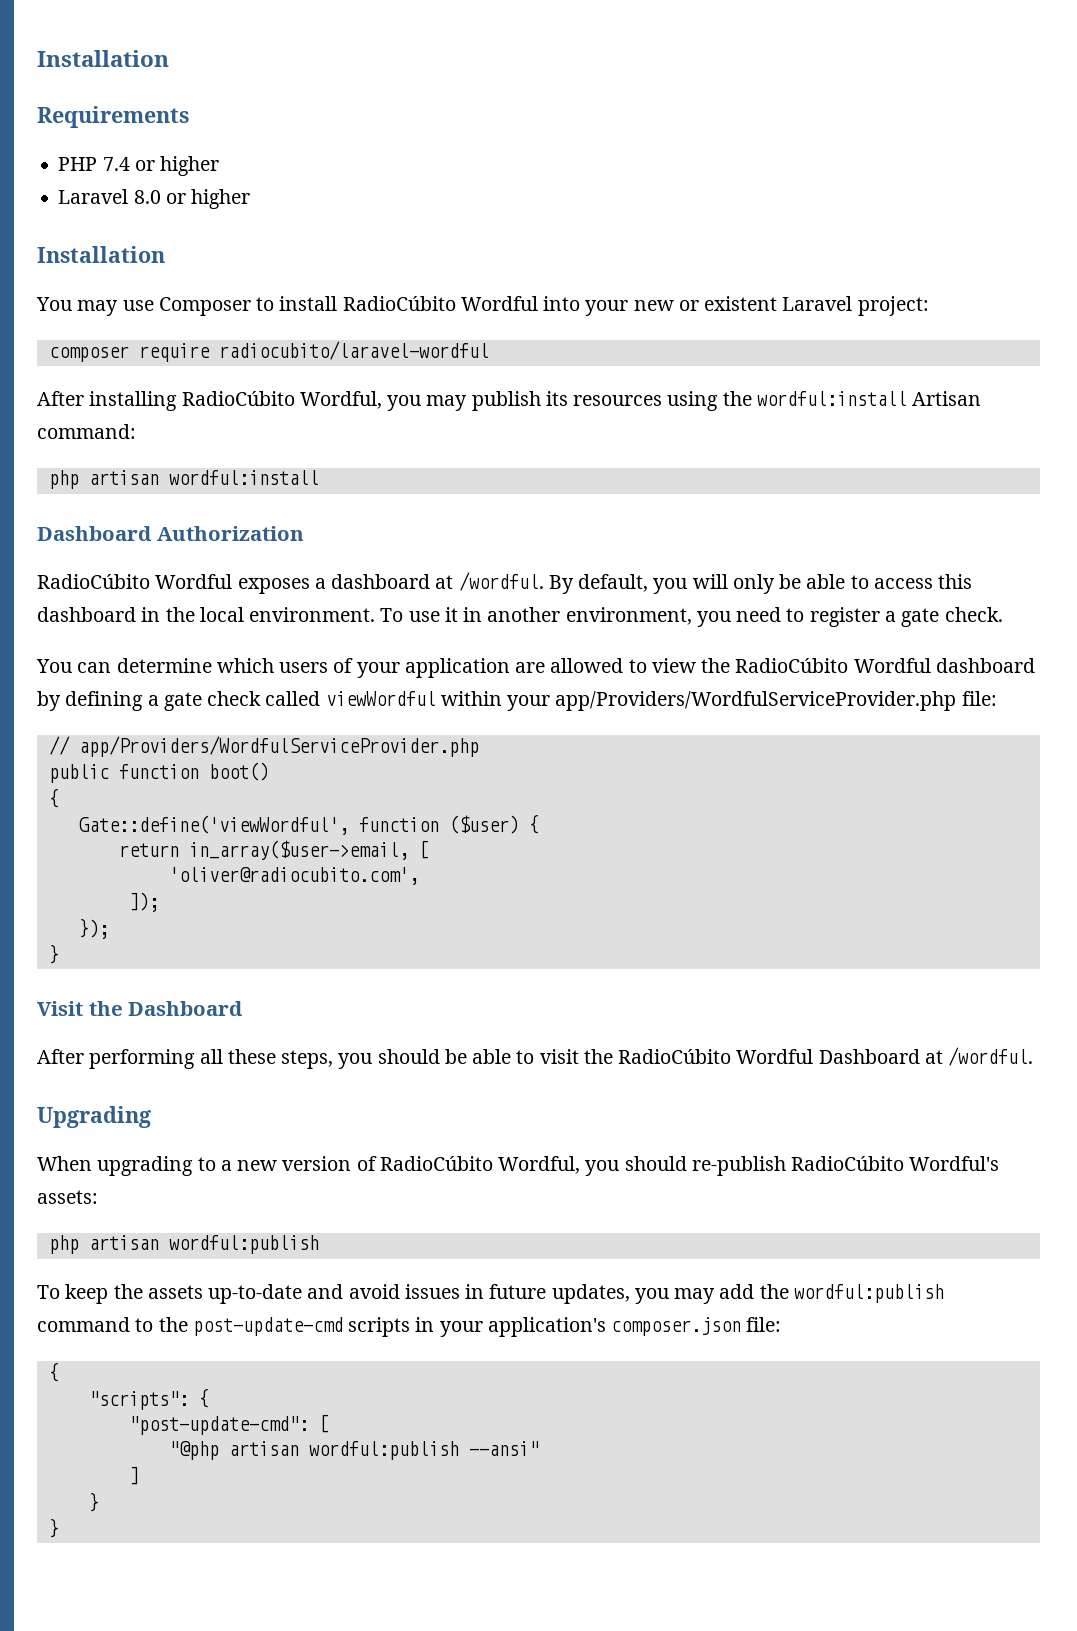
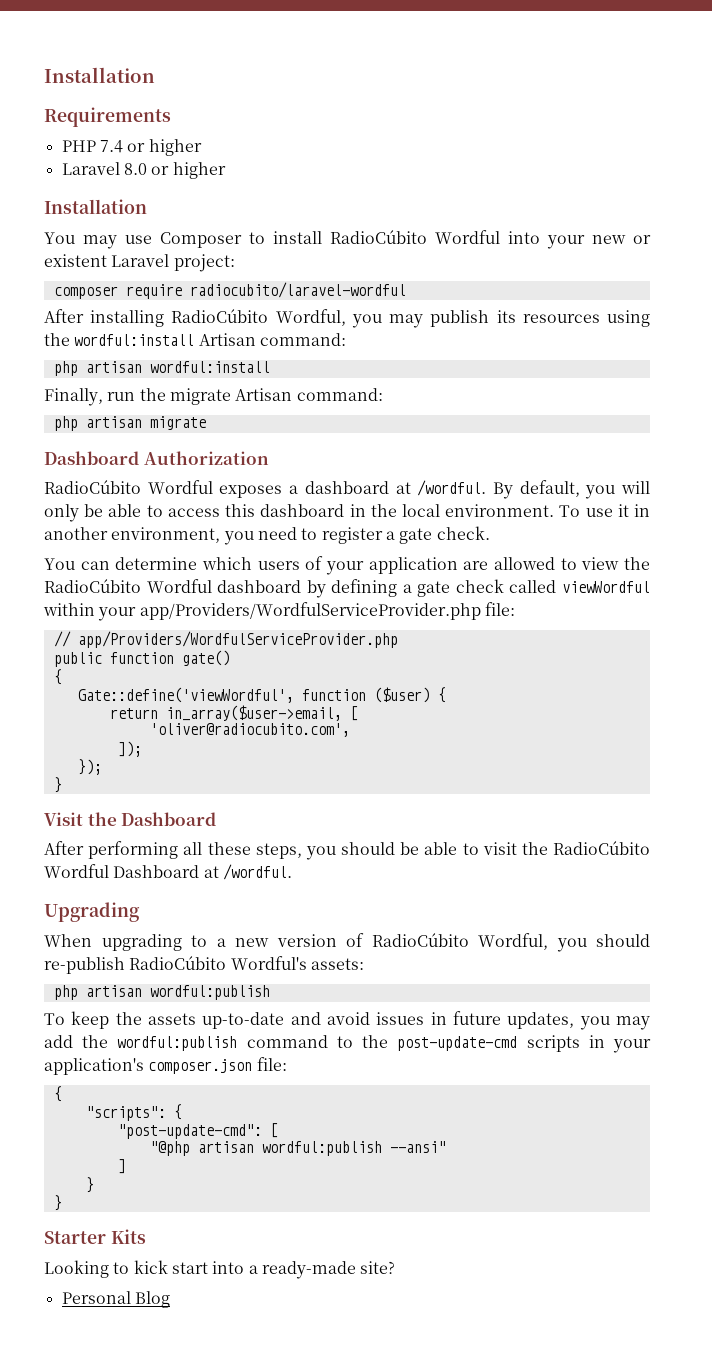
+ Finally, run the migrate Artisan command:
+ php artisan migrate
- public function boot()
+ public function gate()
+ Starter Kits
+ Looking to kick start into a ready-made site?
+ Personal Blog

